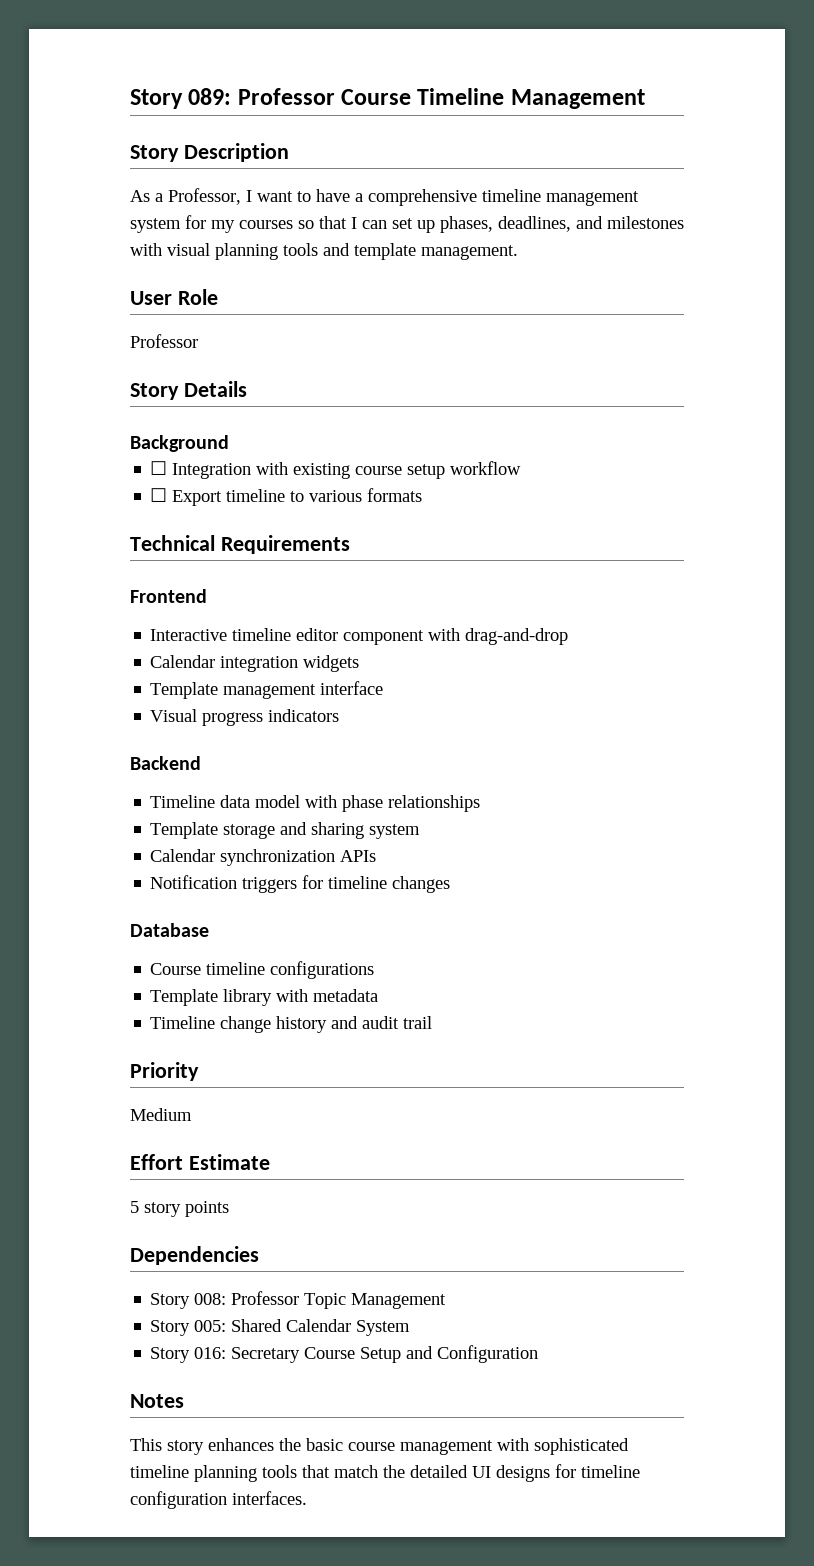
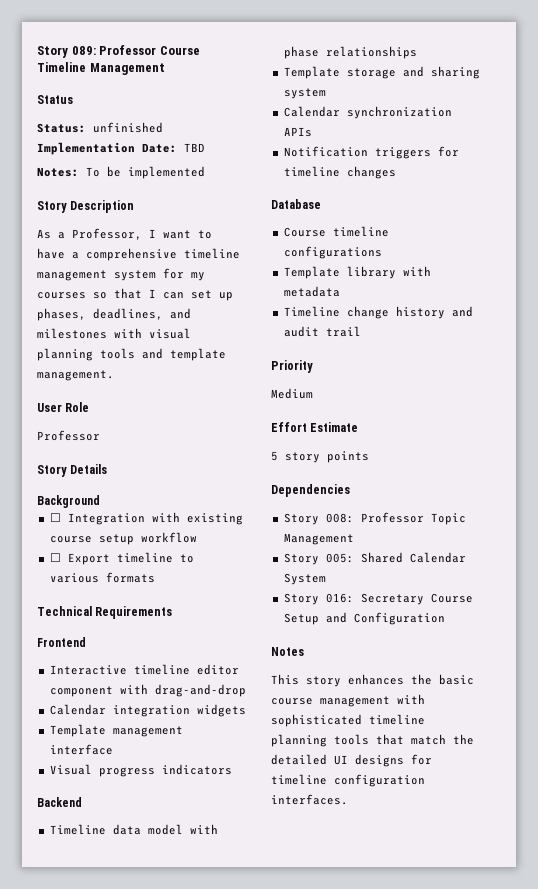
+ Status
+ Status: unfinished Implementation Date: TBD
+ Notes: To be implemented

